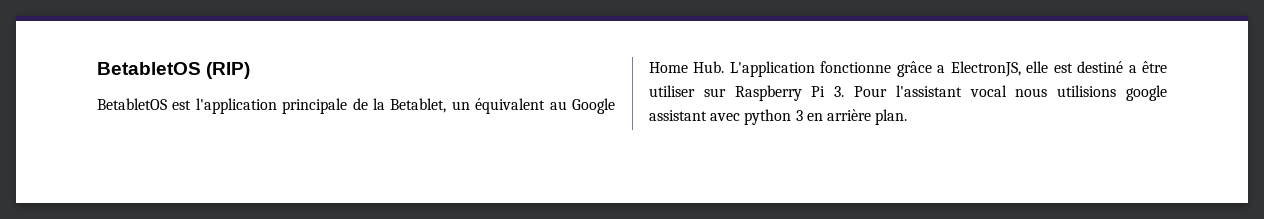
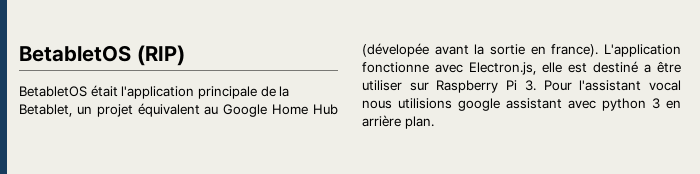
- BetabletOS est l'application principale de la Betablet, un équivalent au Google Home Hub. L'application fonctionne grâce a ElectronJS, elle est destiné a être utiliser sur Raspberry Pi 3. Pour l'assistant vocal nous utilisions google assistant avec python 3 en arrière plan.
+ BetabletOS était l'application principale de la Betablet, un projet équivalent au Google Home Hub (dévelopée avant la sortie en france). L'application fonctionne avec Electron.js, elle est destiné a être utiliser sur Raspberry Pi 3. Pour l'assistant vocal nous utilisions google assistant avec python 3 en arrière plan.

